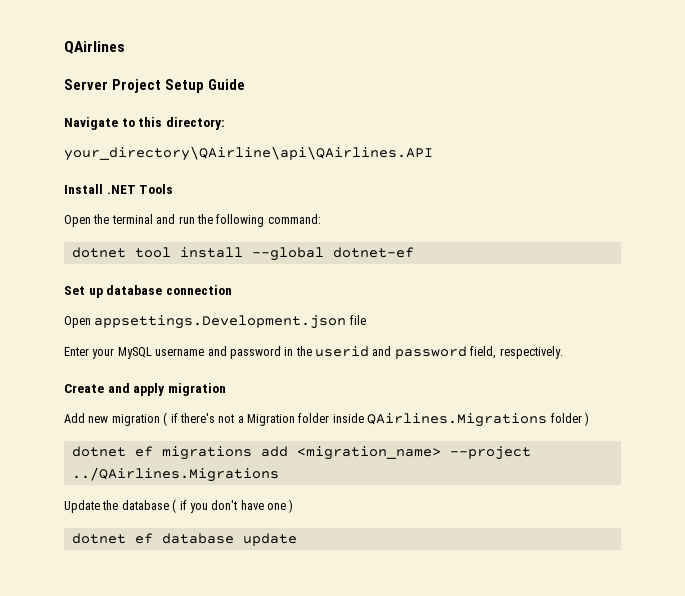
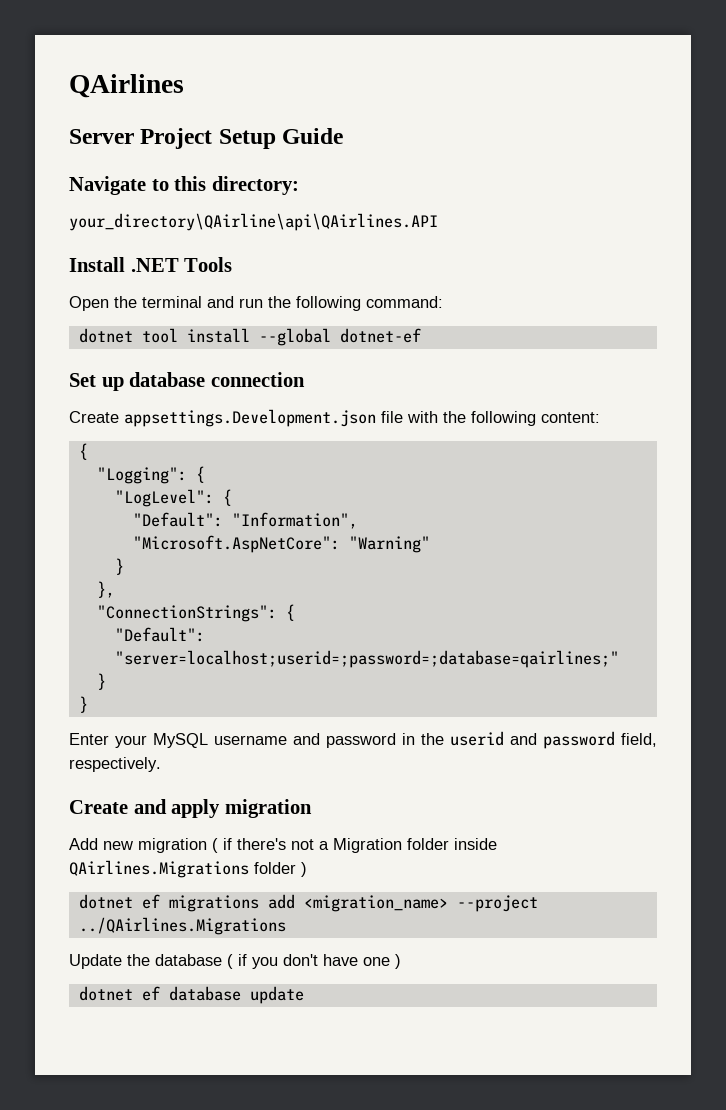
- Open appsettings.Development.json file
+ Create appsettings.Development.json file with the following content:
+ {
+ "Logging": {
+ "LogLevel": {
+ "Default": "Information",
+ "Microsoft.AspNetCore": "Warning"
+ }
+ },
+ "ConnectionStrings": {
+ "Default": "server=localhost;userid=;password=;database=qairlines;"
+ }
+ }

